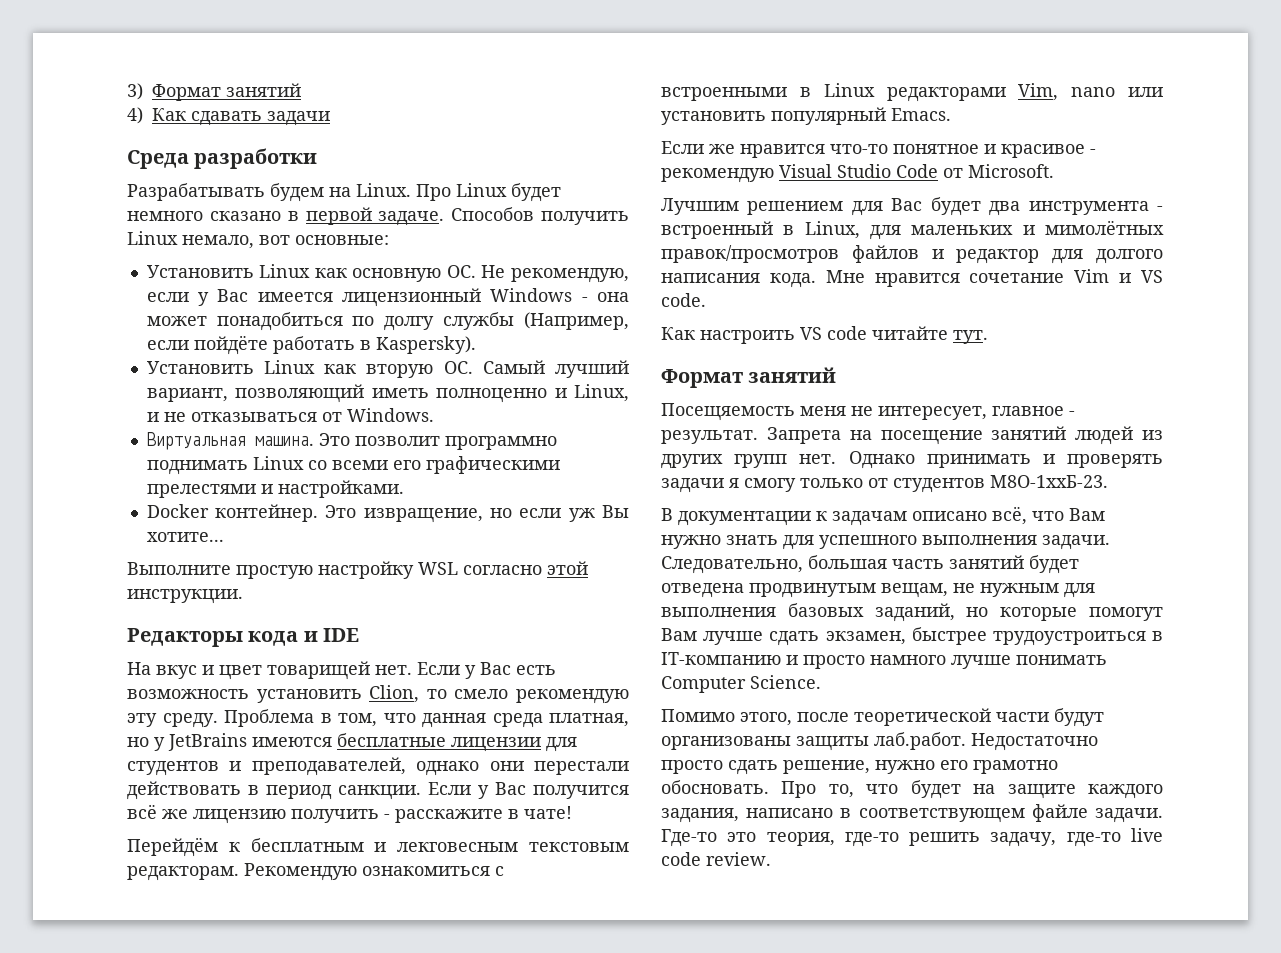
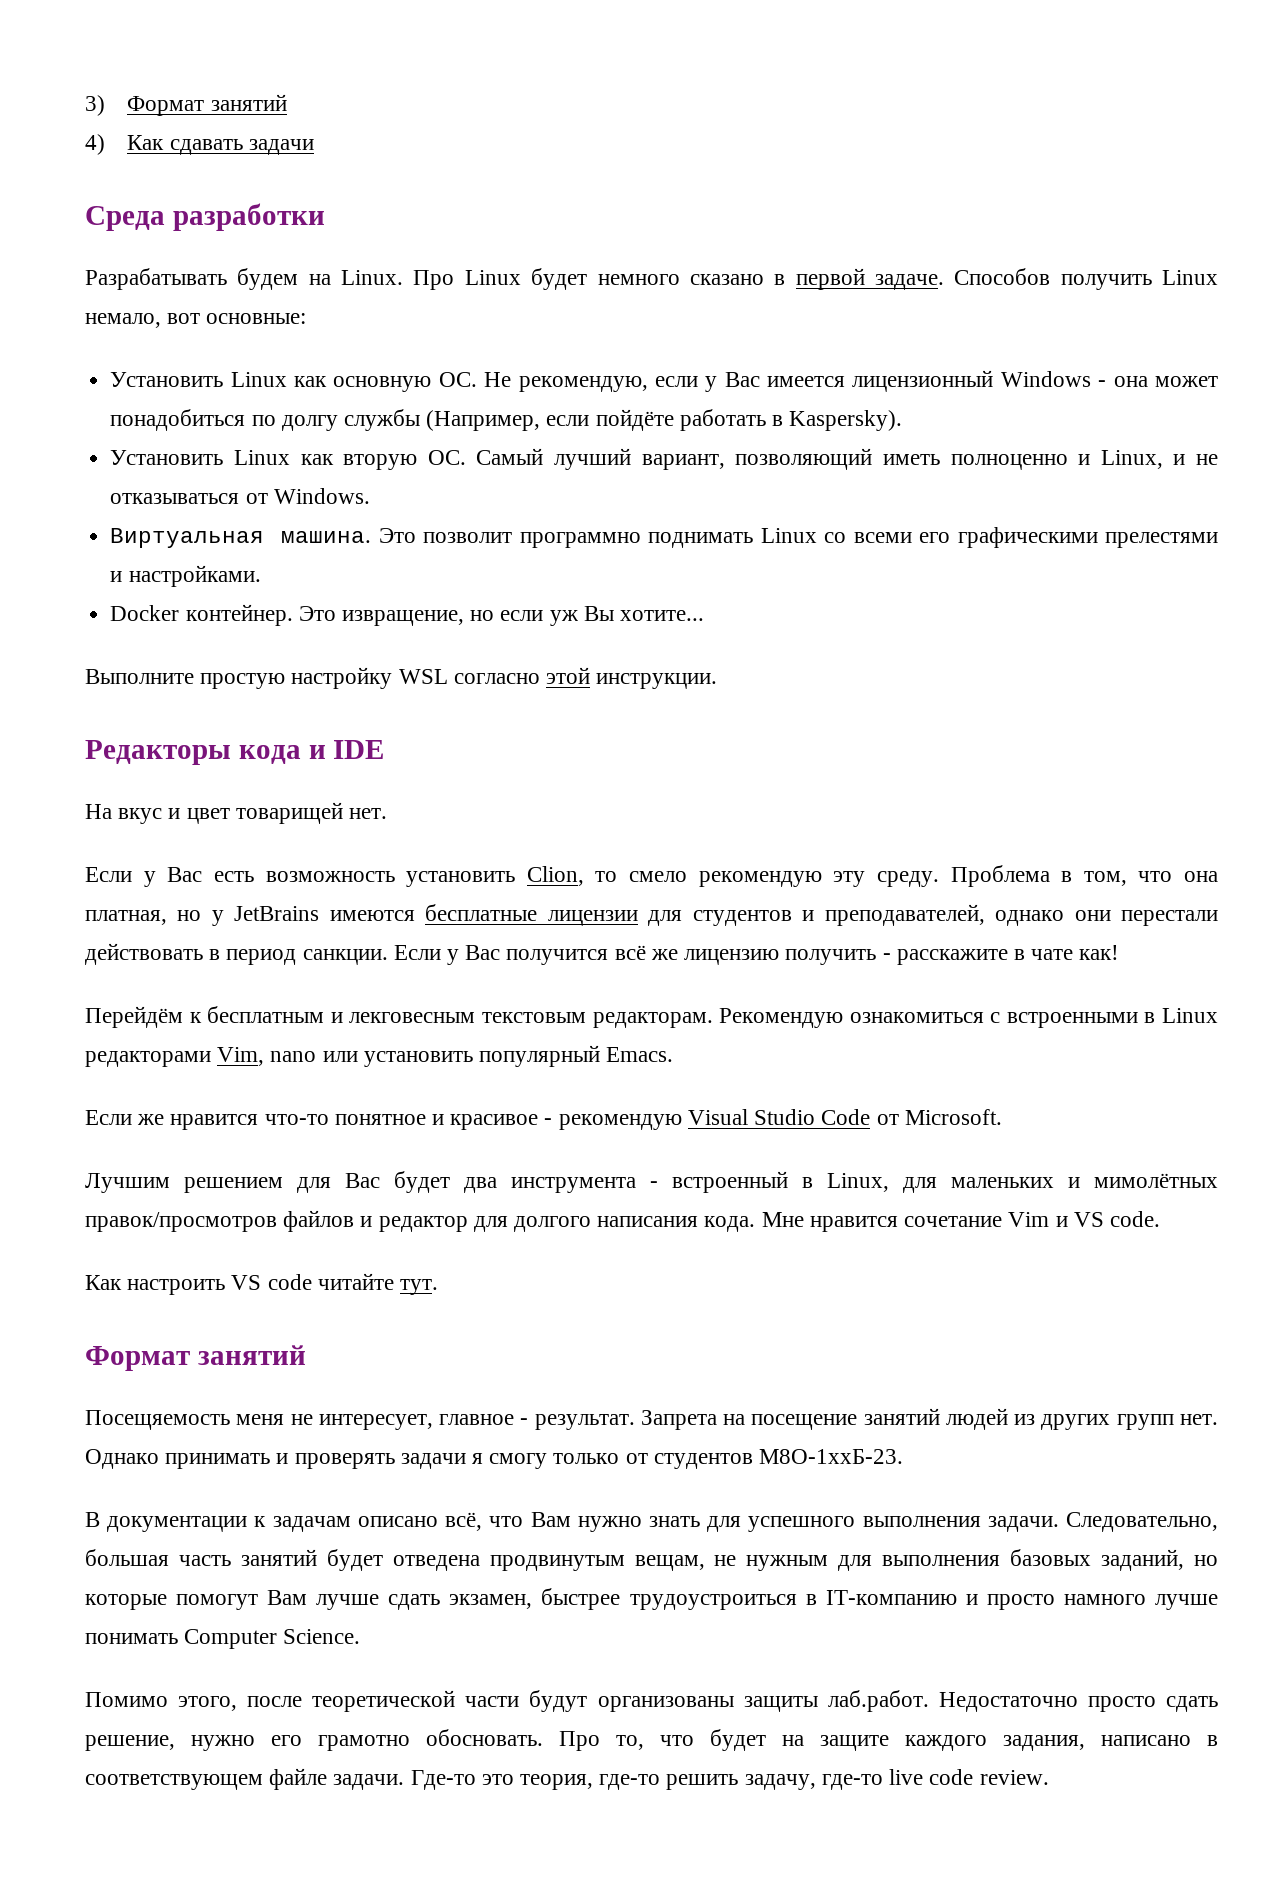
- На вкус и цвет товарищей нет. Если у Вас есть возможность установить Clion, то смело рекомендую эту среду.
+ На вкус и цвет товарищей нет.
+ Если у Вас есть возможность установить Clion, то смело рекомендую эту среду.
- Проблема в том, что данная среда платная, но у JetBrains имеются бесплатные лицензии для студентов и преподавателей, однако они перестали действовать в период санкции.
+ Проблема в том, что она платная, но у JetBrains имеются бесплатные лицензии для студентов и преподавателей, однако они перестали действовать в период санкции.
- Если у Вас получится всё же лицензию получить - расскажите в чате!
+ Если у Вас получится всё же лицензию получить - расскажите в чате как!

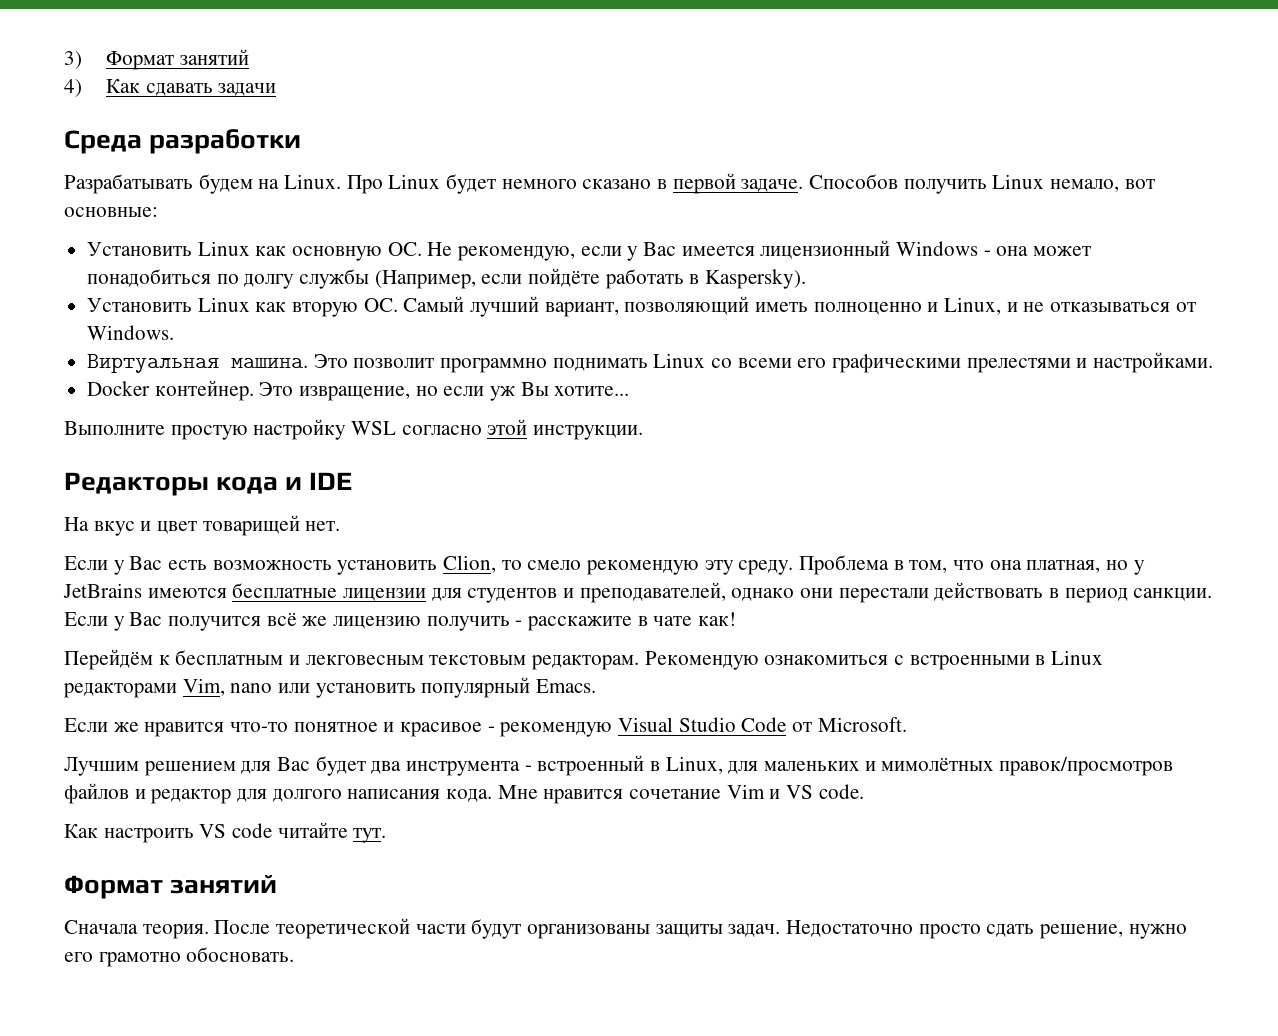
- Посещяемость меня не интересует, главное - результат. Запрета на посещение занятий людей из других групп нет. Однако принимать и проверять задачи я смогу только от студентов М8О-1ххБ-23.
- В документации к задачам описано всё, что Вам нужно знать для успешного выполнения задачи. Следовательно, большая часть занятий будет отведена продвинутым вещам, не нужным для выполнения базовых заданий, но которые помогут Вам лучше сдать экзамен, быстрее трудоустроиться в IT-компанию и просто намного лучше понимать Computer Science.
- Помимо этого, после теоретической части будут организованы защиты лаб.работ. Недостаточно просто сдать решение, нужно его грамотно обосновать. Про то, что будет на защите каждого задания, написано в соответствующем файле задачи. Где-то это теория, где-то решить задачу, где-то live code review.
+ Сначала теория. После теоретической части будут организованы защиты задач. Недостаточно просто сдать решение, нужно его грамотно обосновать.

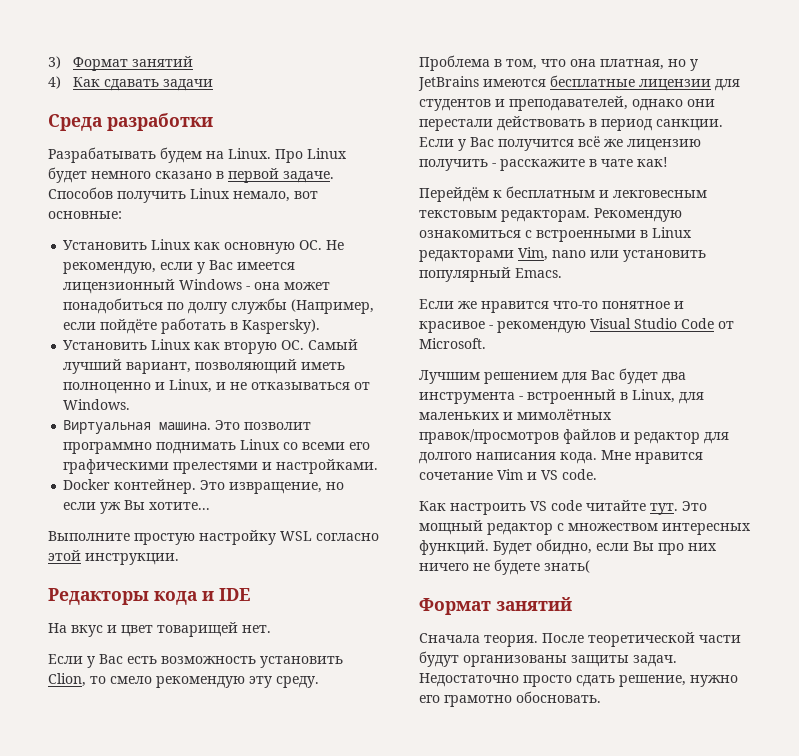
+ Это мощный редактор с множеством интересных функций. Будет обидно, если Вы про них ничего не будете знать(

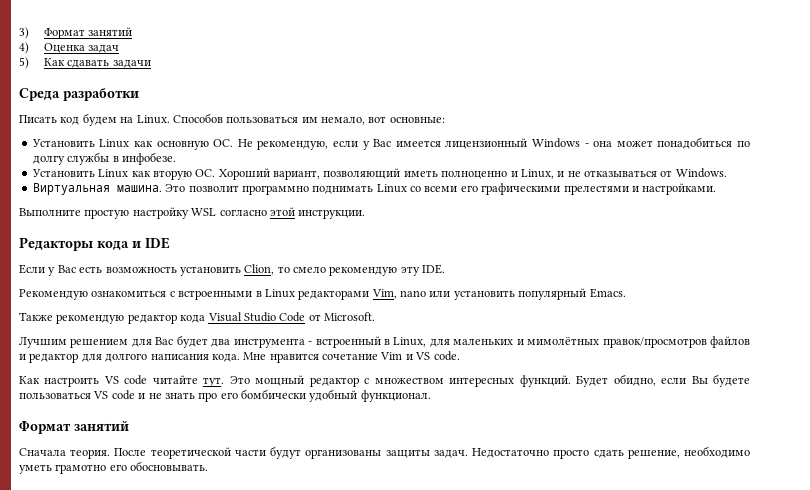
- 4) Как сдавать задачи
+ 4) Оценка задач
+ 5) Как сдавать задачи
- Разрабатывать будем на Linux.
+ Писать код будем на Linux.
- Про Linux будет немного сказано в первой задаче. Способов получить Linux немало, вот основные:
+ Способов пользоваться им немало, вот основные:
- Установить Linux как основную ОС. Не рекомендую, если у Вас имеется лицензионный Windows - она может понадобиться по долгу службы (Например, если пойдёте работать в Kaspersky).
+ Установить Linux как основную ОС. Не рекомендую, если у Вас имеется лицензионный Windows - она может понадобиться по долгу службы в инфобезе.
- Установить Linux как вторую ОС. Самый лучший вариант, позволяющий иметь полноценно и Linux, и не отказываться от Windows.
+ Установить Linux как вторую ОС. Хороший вариант, позволяющий иметь полноценно и Linux, и не отказываться от Windows.
- Docker контейнер. Это извращение, но если уж Вы хотите...
- На вкус и цвет товарищей нет.
- Если у Вас есть возможность установить Clion, то смело рекомендую эту среду. Проблема в том, что она платная, но у JetBrains имеются бесплатные лицензии для студентов и преподавателей, однако они перестали действовать в период санкции. Если у Вас получится всё же лицензию получить - расскажите в чате как!
- Перейдём к бесплатным и лекговесным текстовым редакторам. Рекомендую ознакомиться с встроенными в Linux редакторами Vim, nano или установить популярный Emacs.
+ Если у Вас есть возможность установить Clion, то смело рекомендую эту IDE.
+ Рекомендую ознакомиться с встроенными в Linux редакторами Vim, nano или установить популярный Emacs.
- Если же нравится что-то понятное и красивое - рекомендую Visual Studio Code от Microsoft.
+ Также рекомендую редактор кода Visual Studio Code от Microsoft.
- Будет обидно, если Вы про них ничего не будете знать(
+ Будет обидно, если Вы будете пользоваться VS code и не знать про его бомбически удобный функционал.
- Недостаточно просто сдать решение, нужно его грамотно обосновать.
+ Недостаточно просто сдать решение, необходимо уметь грамотно его обосновывать.

